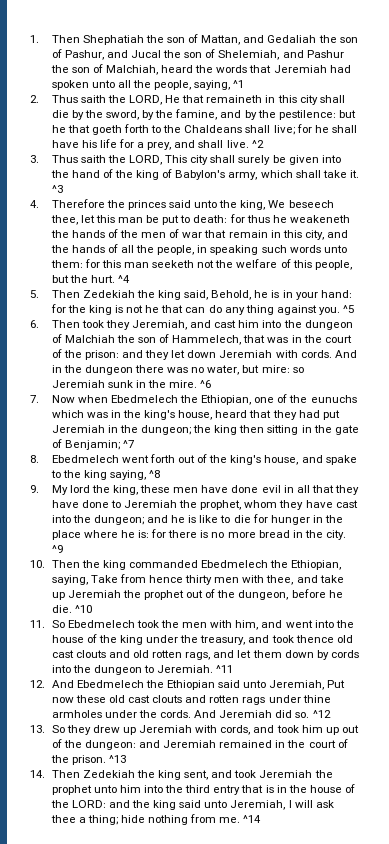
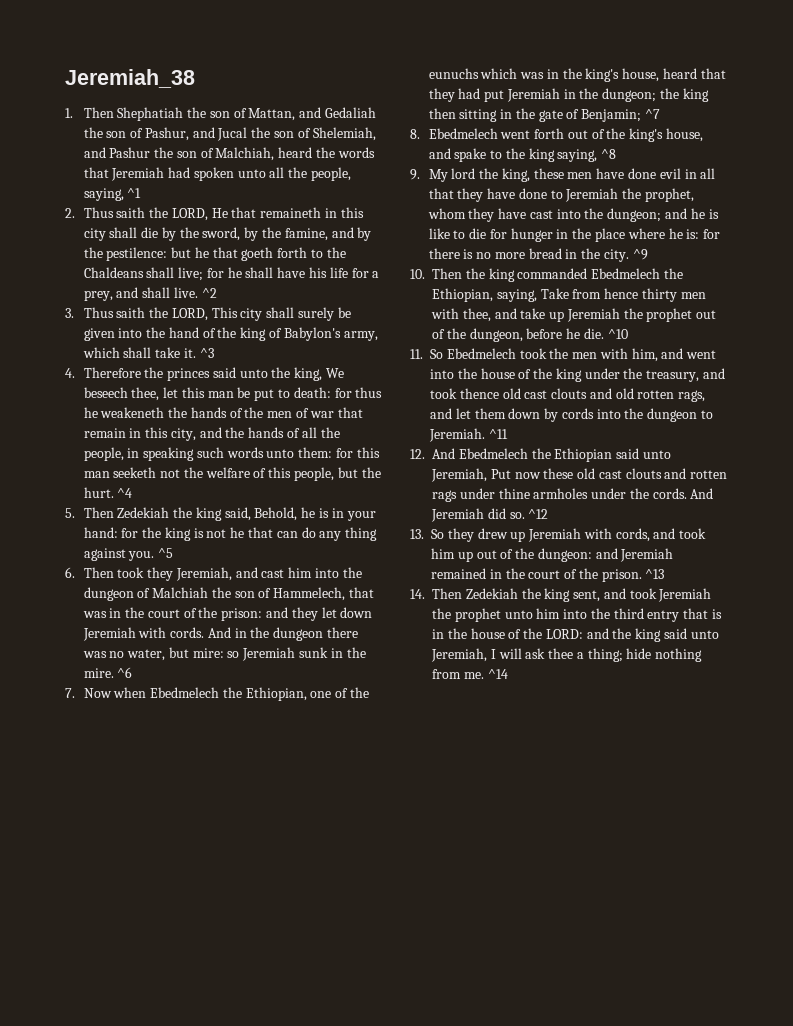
+ Jeremiah_38

